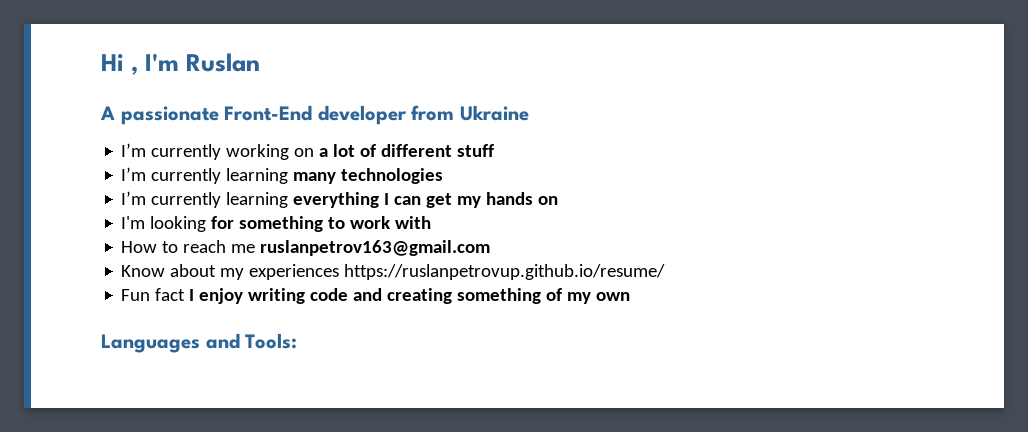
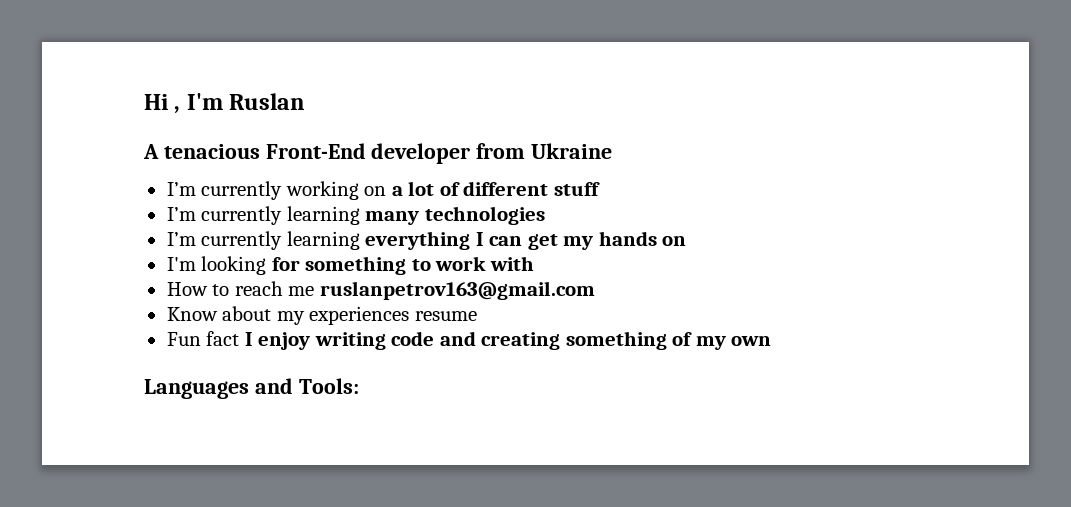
- A passionate Front-End developer from Ukraine
+ A tenacious Front-End developer from Ukraine
- Know about my experiences https://ruslanpetrovup.github.io/resume/
+ Know about my experiences resume

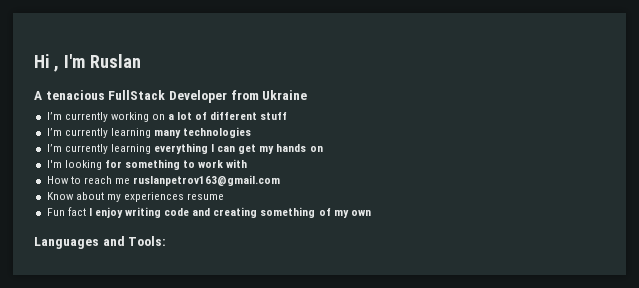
- A tenacious Front-End developer from Ukraine
+ A tenacious FullStack Developer from Ukraine

